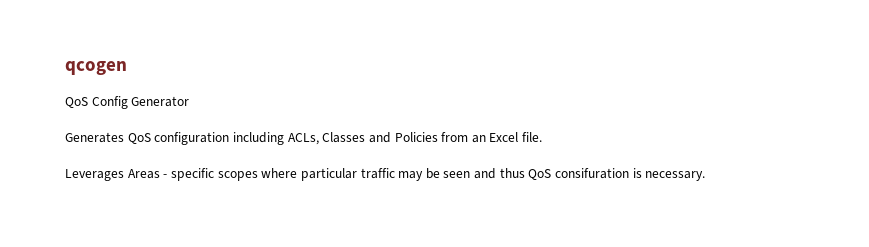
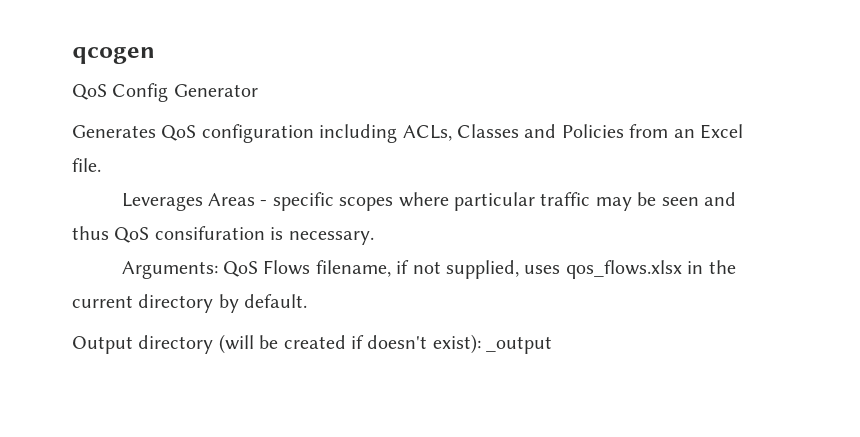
+ Arguments: QoS Flows filename, if not supplied, uses qos_flows.xlsx in the current directory by default.
+ Output directory (will be created if doesn't exist): _output

